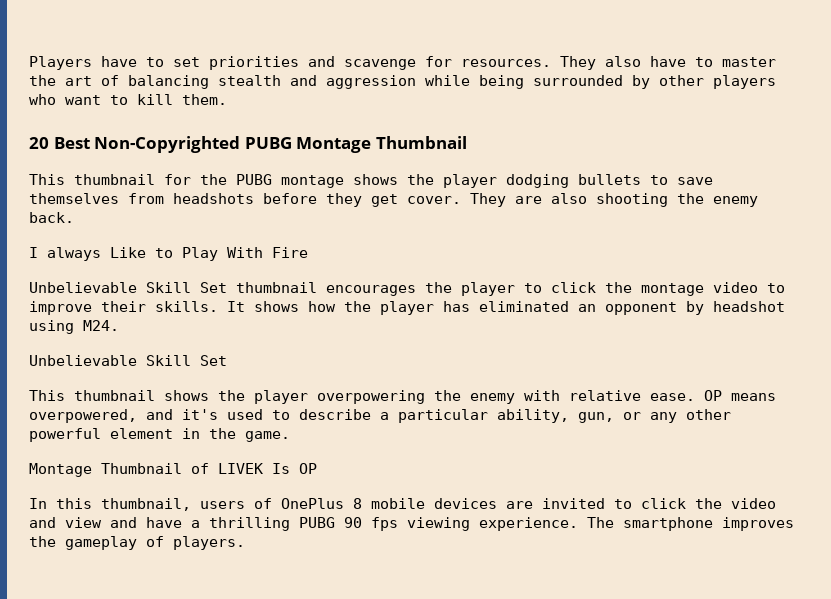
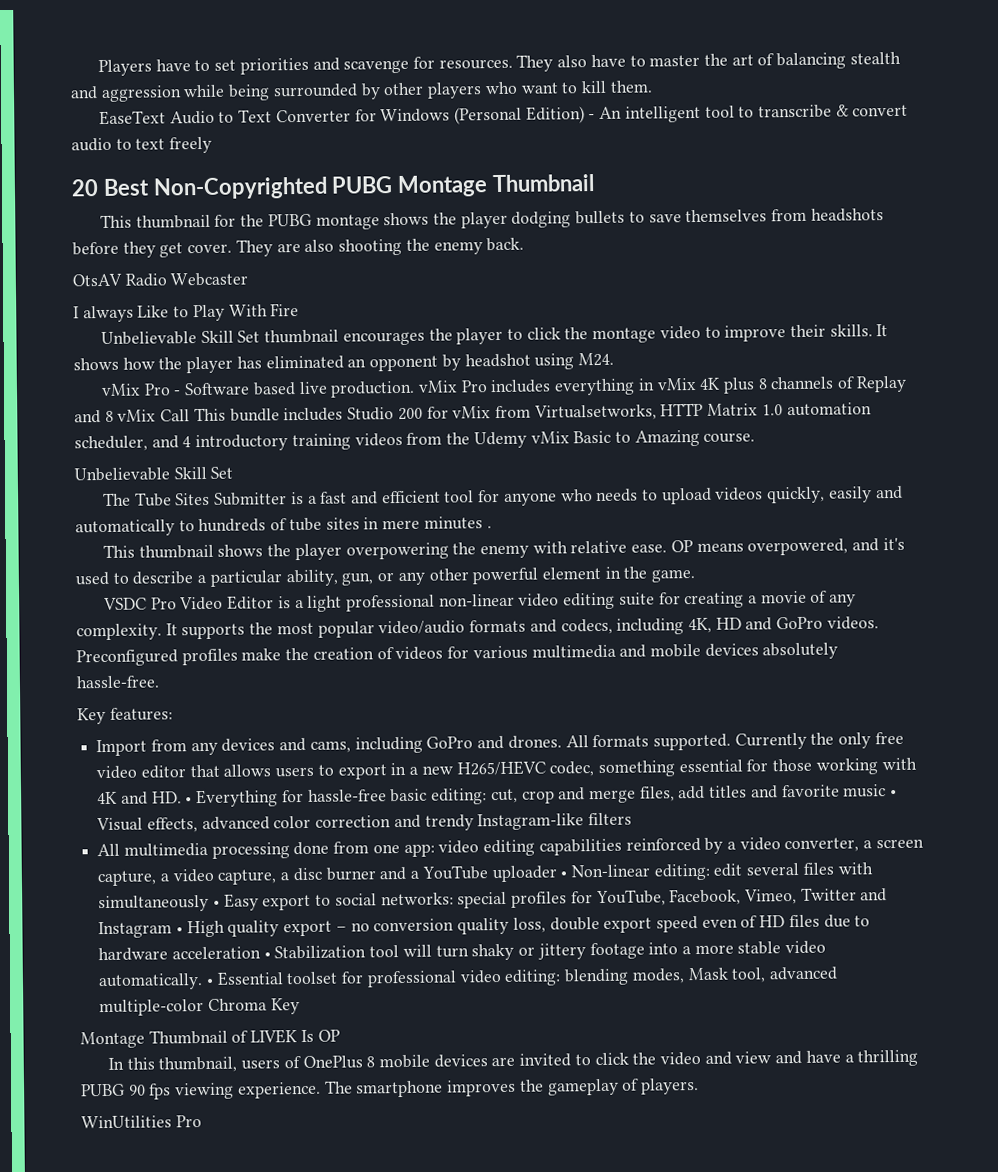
+ EaseText Audio to Text Converter for Windows (Personal Edition) - An intelligent tool to transcribe & convert audio to text freely
+ OtsAV Radio Webcaster
  It shows how the player has eliminated an opponent by headshot using M24.
+ vMix Pro - Software based live production. vMix Pro includes everything in vMix 4K plus 8 channels of Replay and 8 vMix Call This bundle includes Studio 200 for vMix from Virtualsetworks, HTTP Matrix 1.0 automation scheduler, and 4 introductory training videos from the Udemy vMix Basic to Amazing course.
  Unbelievable Skill Set
+ The Tube Sites Submitter is a fast and efficient tool for anyone who needs to upload videos quickly, easily and automatically to hundreds of tube sites in mere minutes .
+ VSDC Pro Video Editor is a light professional non-linear video editing suite for creating a movie of any complexity. It supports the most popular video/audio formats and codecs, including 4K, HD and GoPro videos. Preconfigured profiles make the creation of videos for various multimedia and mobile devices absolutely hassle-free.
+ Key features:
+ Import from any devices and cams, including GoPro and drones. All formats supported. Сurrently the only free video editor that allows users to export in a new H265/HEVC codec, something essential for those working with 4K and HD. • Everything for hassle-free basic editing: cut, crop and merge files, add titles and favorite music • Visual effects, advanced color correction and trendy Instagram-like filters
+ All multimedia processing done from one app: video editing capabilities reinforced by a video converter, a screen capture, a video capture, a disc burner and a YouTube uploader • Non-linear editing: edit several files with simultaneously • Easy export to social networks: special profiles for YouTube, Facebook, Vimeo, Twitter and Instagram • High quality export – no conversion quality loss, double export speed even of HD files due to hardware acceleration • Stabilization tool will turn shaky or jittery footage into a more stable video automatically. • Essential toolset for professional video editing: blending modes, Mask tool, advanced multiple-color Chroma Key
+ WinUtilities Pro

